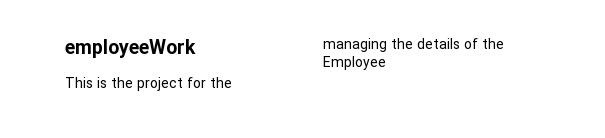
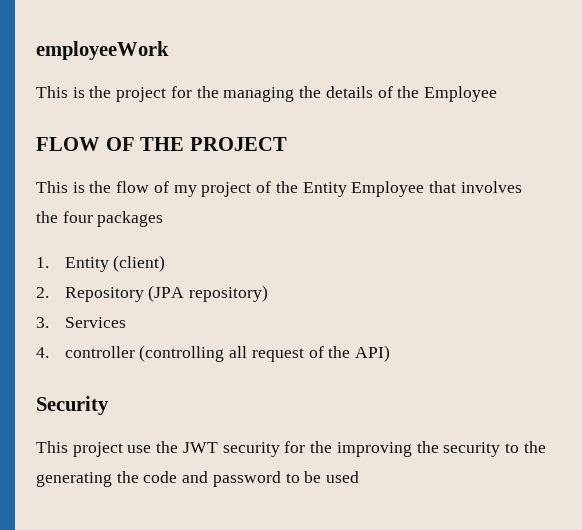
+ FLOW OF THE PROJECT
+ This is the flow of my project of the Entity Employee that involves the four packages
+ 1. Entity (client)
+ 2. Repository (JPA repository)
+ 3. Services
+ 4. controller (controlling all request of the API)
+ Security
+ This project use the JWT security for the improving the security to the generating the code and password to be used

